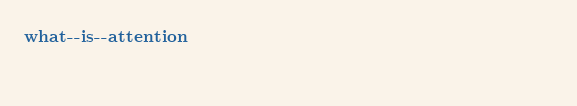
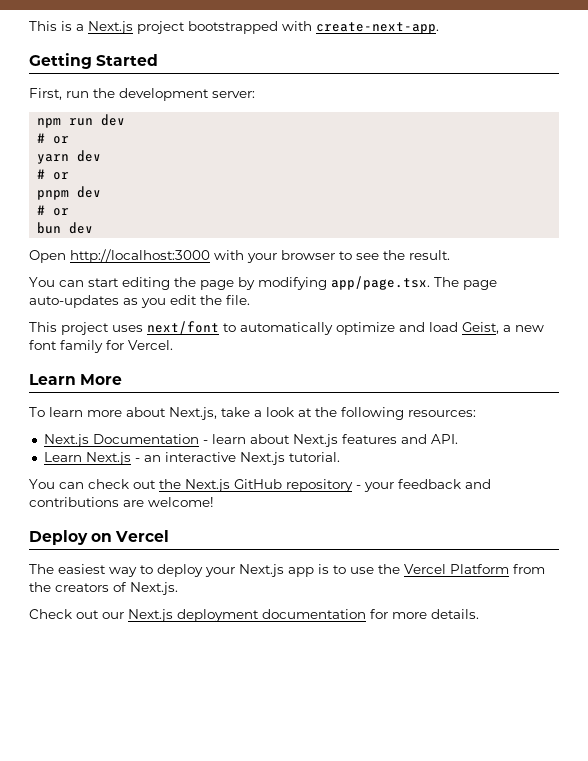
- what--is--attention
+ This is a Next.js project bootstrapped with create-next-app.
+ Getting Started
+ First, run the development server:
+ npm run dev
+ # or
+ yarn dev
+ # or
+ pnpm dev
+ # or
+ bun dev
+ Open http://localhost:3000 with your browser to see the result.
+ You can start editing the page by modifying app/page.tsx. The page auto-updates as you edit the file.
+ This project uses next/font to automatically optimize and load Geist, a new font family for Vercel.
+ Learn More
+ To learn more about Next.js, take a look at the following resources:
+ Next.js Documentation - learn about Next.js features and API.
+ Learn Next.js - an interactive Next.js tutorial.
+ You can check out the Next.js GitHub repository - your feedback and contributions are welcome!
+ Deploy on Vercel
+ The easiest way to deploy your Next.js app is to use the Vercel Platform from the creators of Next.js.
+ Check out our Next.js deployment documentation for more details.

